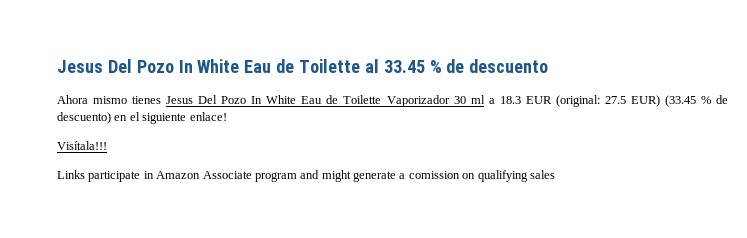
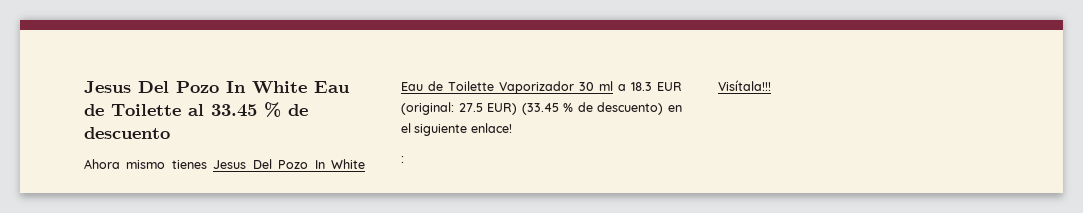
+ :
- Links participate in Amazon Associate program and might generate a comission on qualifying sales

